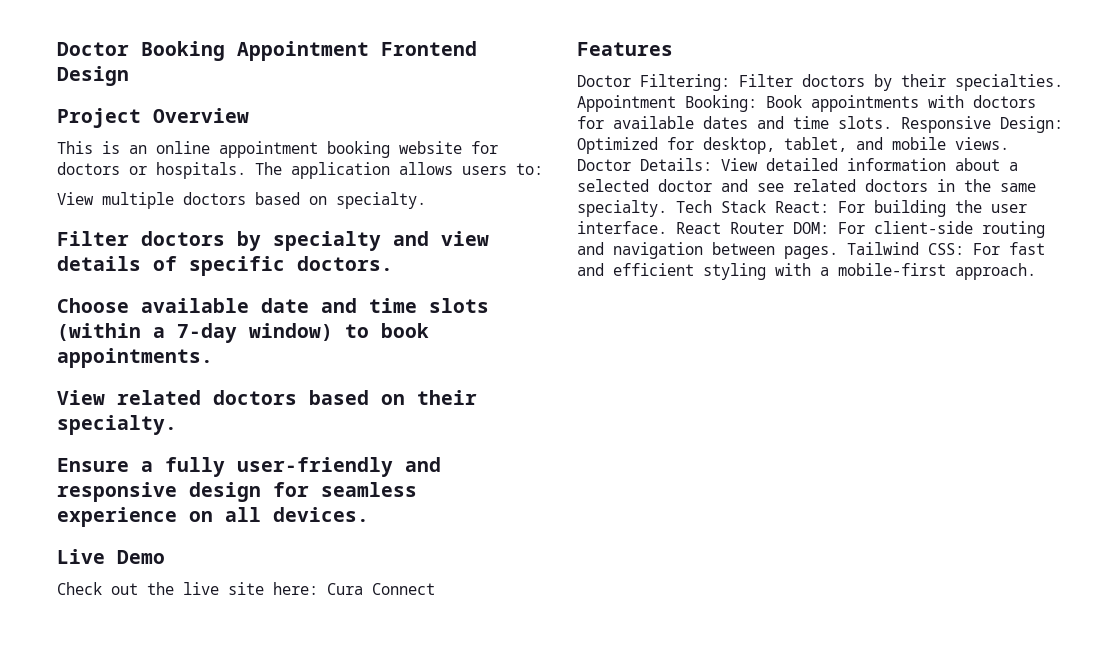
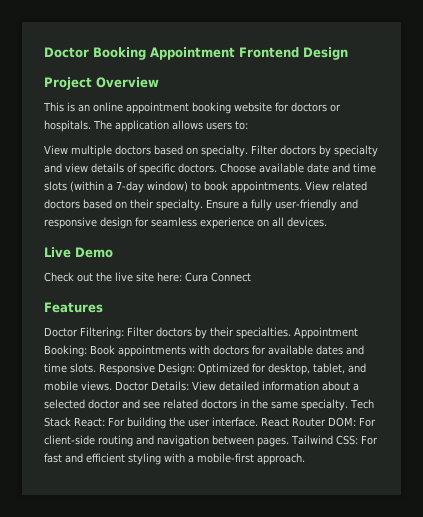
- View multiple doctors based on specialty.
- Filter doctors by specialty and view details of specific doctors.
- Choose available date and time slots (within a 7-day window) to book appointments.
- View related doctors based on their specialty.
- Ensure a fully user-friendly and responsive design for seamless experience on all devices.
+ View multiple doctors based on specialty. Filter doctors by specialty and view details of specific doctors. Choose available date and time slots (within a 7-day window) to book appointments. View related doctors based on their specialty. Ensure a fully user-friendly and responsive design for seamless experience on all devices.

